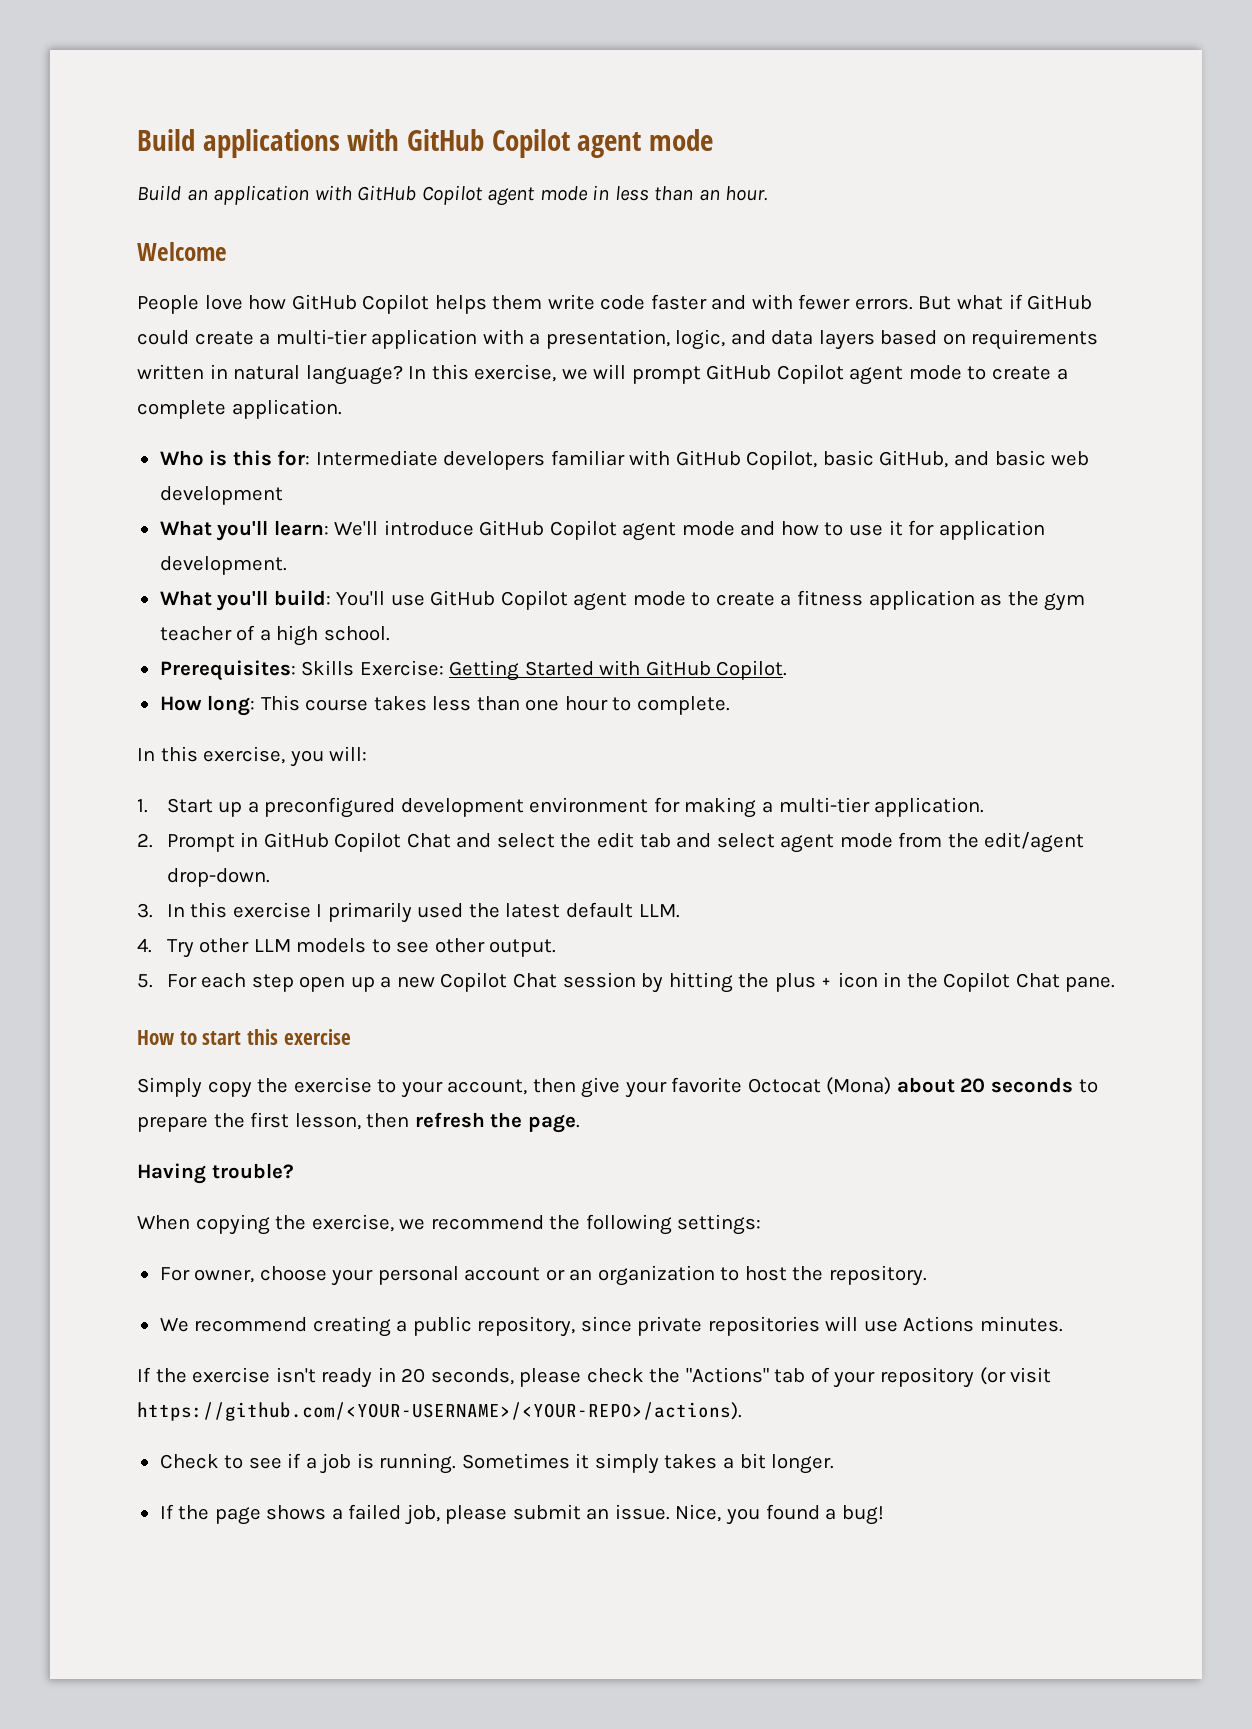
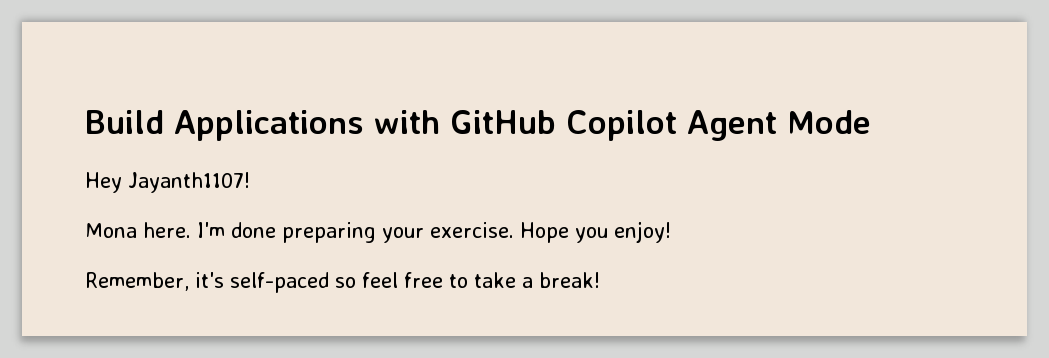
- Build applications with GitHub Copilot agent mode
- Build an application with GitHub Copilot agent mode in less than an hour.
- Welcome
- People love how GitHub Copilot helps them write code faster and with fewer errors. But what if GitHub could create a multi-tier application with a presentation, logic, and data layers based on requirements written in natural language? In this exercise, we will prompt GitHub Copilot agent mode to create a complete application.
- Who is this for: Intermediate developers familiar with GitHub Copilot, basic GitHub, and basic web development
- What you'll learn: We'll introduce GitHub Copilot agent mode and how to use it for application development.
- What you'll build: You'll use GitHub Copilot agent mode to create a fitness application as the gym teacher of a high school.
- Prerequisites: Skills Exercise: Getting Started with GitHub Copilot.
- How long: This course takes less than one hour to complete.
- In this exercise, you will:
- 1. Start up a preconfigured development environment for making a multi-tier application.
- 2. Prompt in GitHub Copilot Chat and select the edit tab and select agent mode from the edit/agent drop-down.
- 3. In this exercise I primarily used the latest default LLM.
- 4. Try other LLM models to see other output.
- 5. For each step open up a new Copilot Chat session by hitting the plus + icon in the Copilot Chat pane.
- How to start this exercise
- Simply copy the exercise to your account, then give your favorite Octocat (Mona) about 20 seconds to prepare the first lesson, then refresh the page.
- Having trouble?
- When copying the exercise, we recommend the following settings:
- For owner, choose your personal account or an organization to host the repository.
- We recommend creating a public repository, since private repositories will use Actions minutes.
- If the exercise isn't ready in 20 seconds, please check the "Actions" tab of your repository (or visit https://github.com/<YOUR-USERNAME>/<YOUR-REPO>/actions).
- Check to see if a job is running. Sometimes it simply takes a bit longer.
- If the page shows a failed job, please submit an issue. Nice, you found a bug!
+ Build Applications with GitHub Copilot Agent Mode
+ Hey Jayanth1107!
+ Mona here. I'm done preparing your exercise. Hope you enjoy!
+ Remember, it's self-paced so feel free to take a break!

